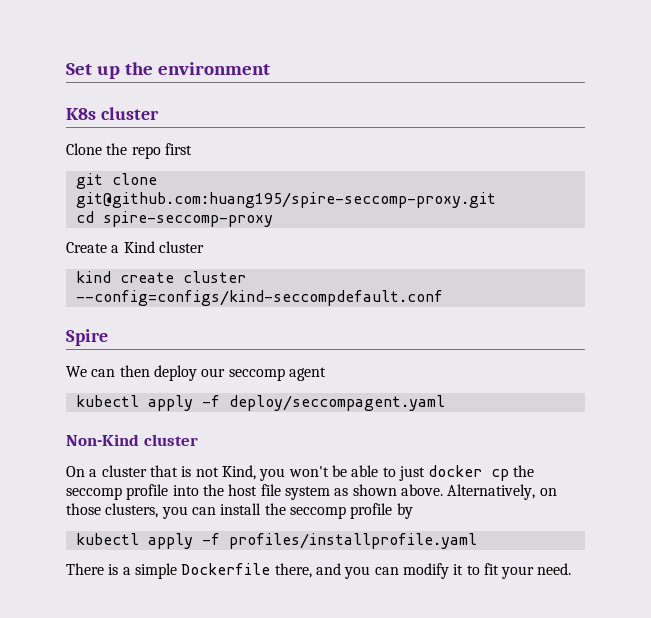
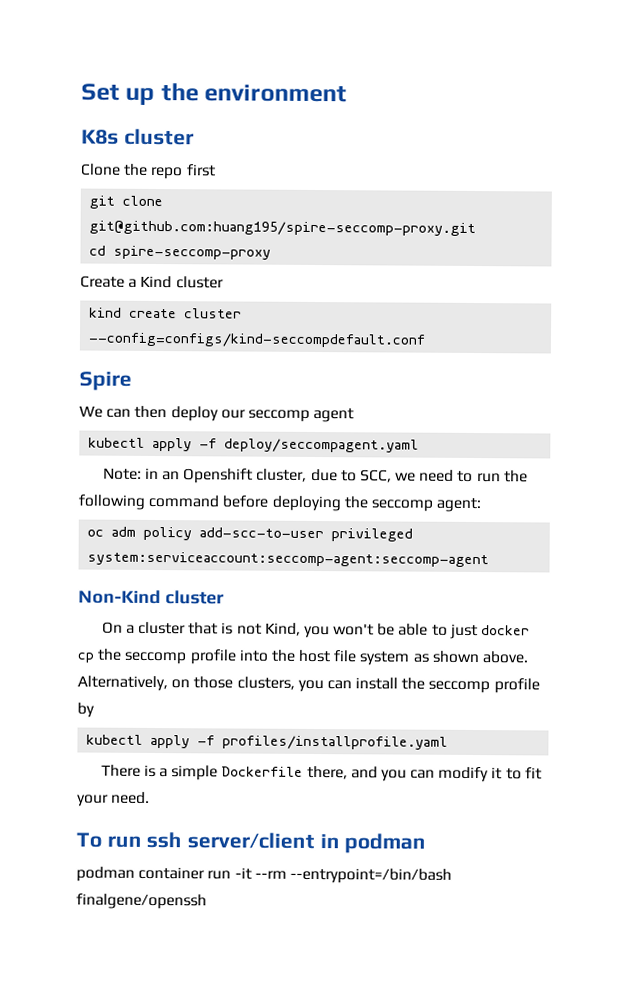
+ Note: in an Openshift cluster, due to SCC, we need to run the following command before deploying the seccomp agent:
+ oc adm policy add-scc-to-user privileged system:serviceaccount:seccomp-agent:seccomp-agent
+ To run ssh server/client in podman
+ podman container run -it --rm --entrypoint=/bin/bash finalgene/openssh

